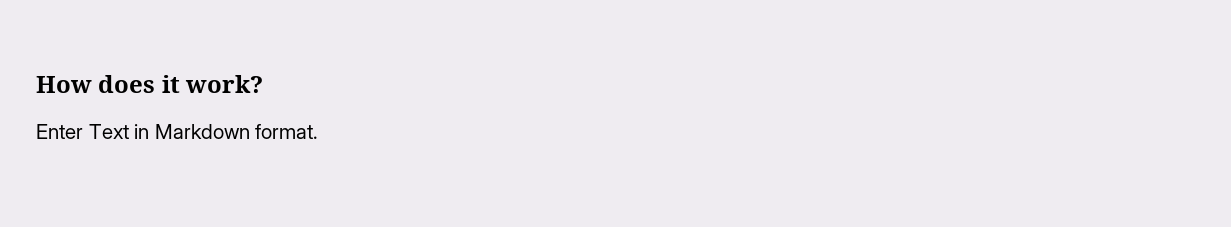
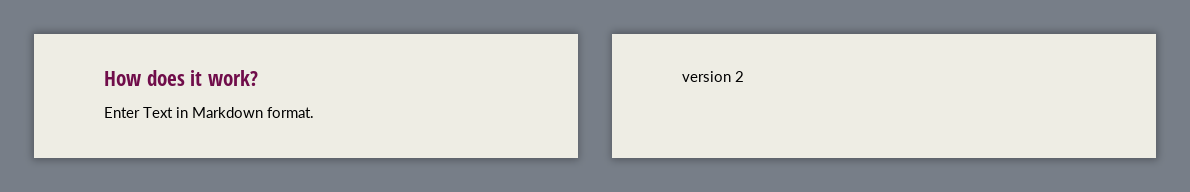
+ version 2

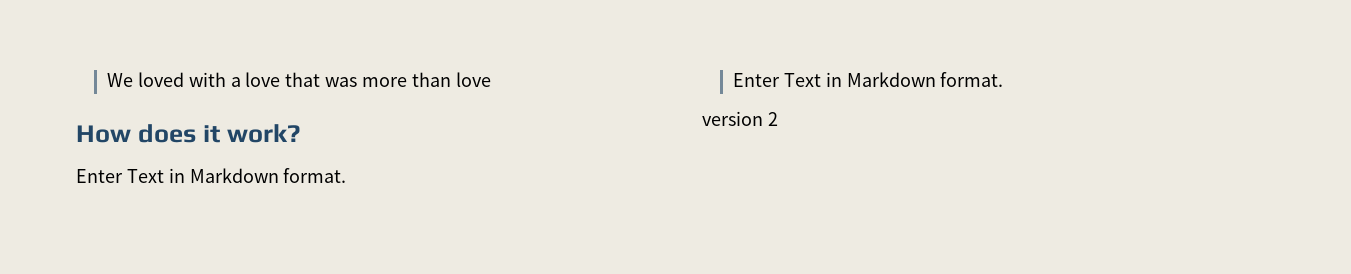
+ We loved with a love that was more than love
  How does it work?
+ Enter Text in Markdown format.

